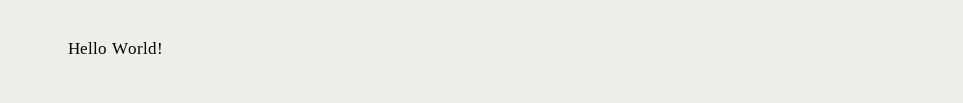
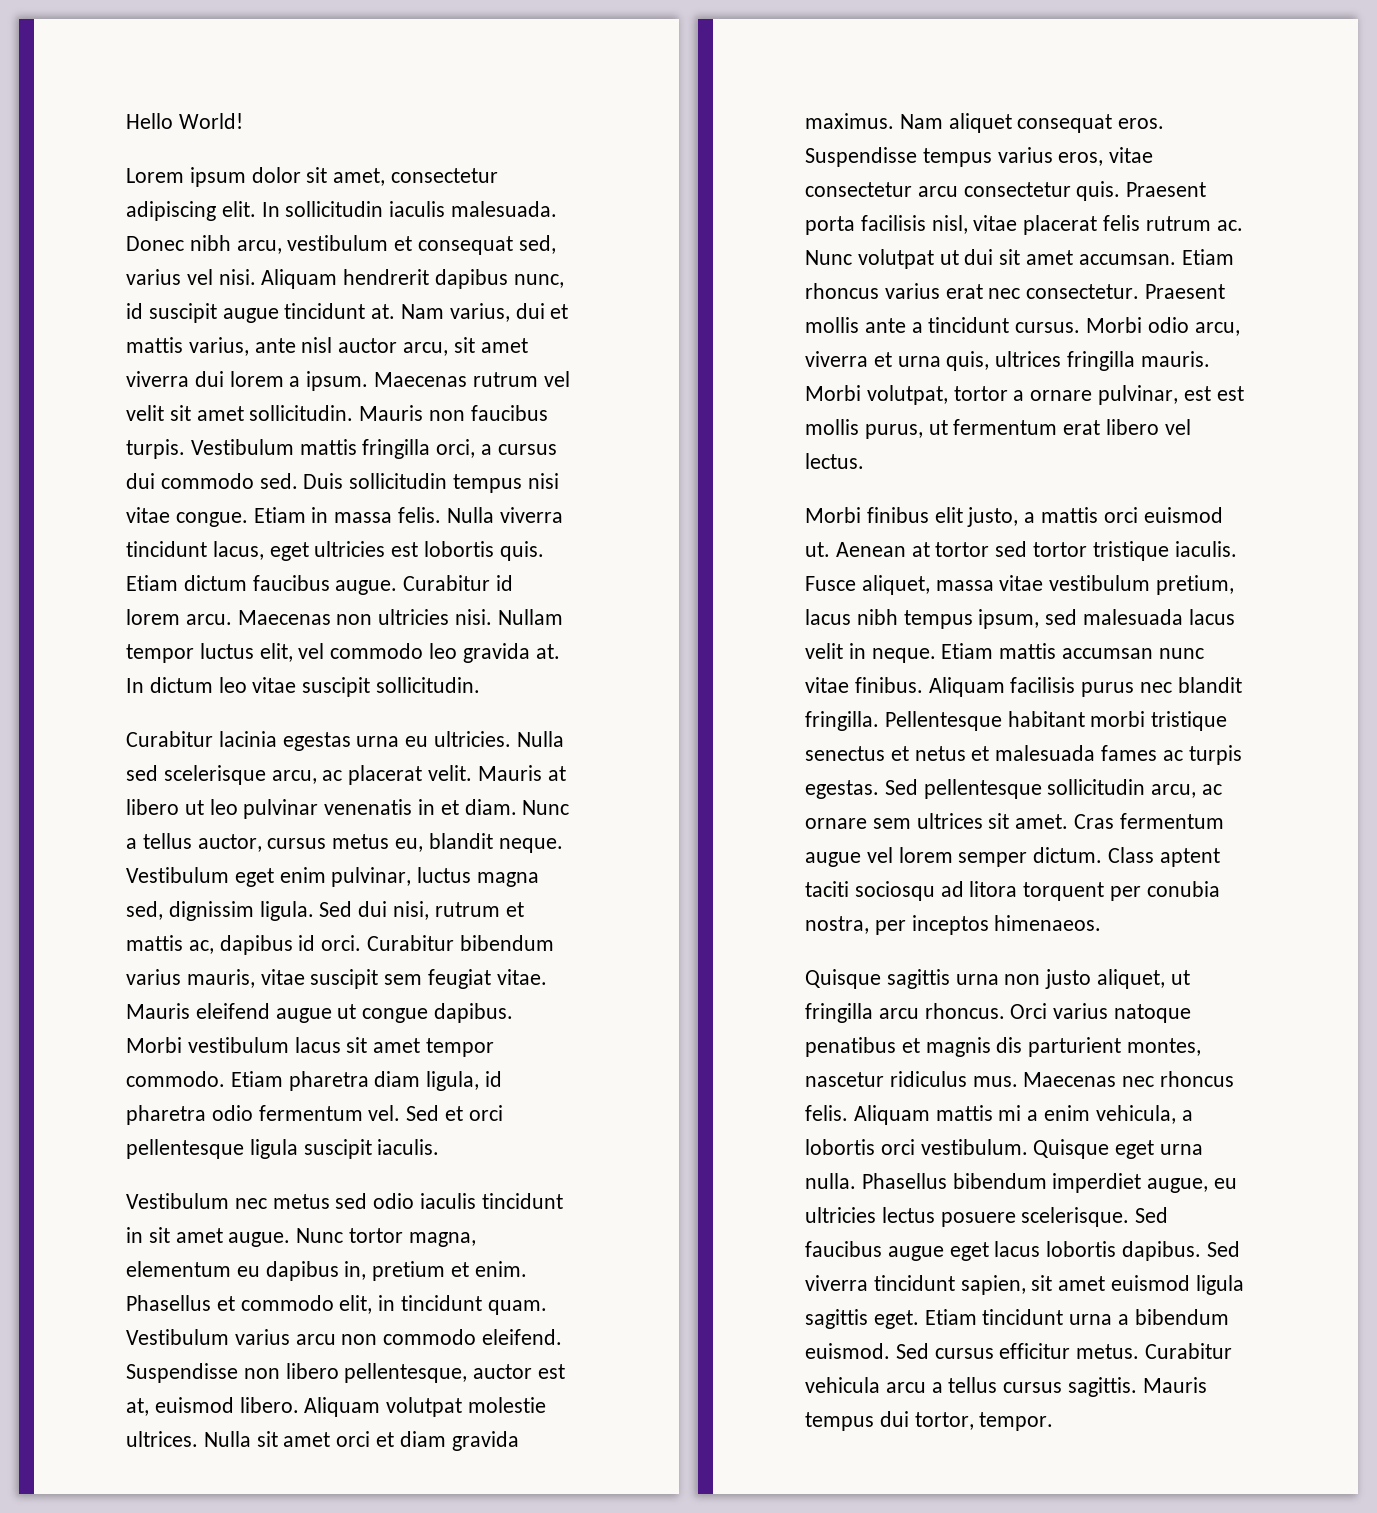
+ Lorem ipsum dolor sit amet, consectetur adipiscing elit. In sollicitudin iaculis malesuada. Donec nibh arcu, vestibulum et consequat sed, varius vel nisi. Aliquam hendrerit dapibus nunc, id suscipit augue tincidunt at. Nam varius, dui et mattis varius, ante nisl auctor arcu, sit amet viverra dui lorem a ipsum. Maecenas rutrum vel velit sit amet sollicitudin. Mauris non faucibus turpis. Vestibulum mattis fringilla orci, a cursus dui commodo sed. Duis sollicitudin tempus nisi vitae congue. Etiam in massa felis. Nulla viverra tincidunt lacus, eget ultricies est lobortis quis. Etiam dictum faucibus augue. Curabitur id lorem arcu. Maecenas non ultricies nisi. Nullam tempor luctus elit, vel commodo leo gravida at. In dictum leo vitae suscipit sollicitudin.
+ Curabitur lacinia egestas urna eu ultricies. Nulla sed scelerisque arcu, ac placerat velit. Mauris at libero ut leo pulvinar venenatis in et diam. Nunc a tellus auctor, cursus metus eu, blandit neque. Vestibulum eget enim pulvinar, luctus magna sed, dignissim ligula. Sed dui nisi, rutrum et mattis ac, dapibus id orci. Curabitur bibendum varius mauris, vitae suscipit sem feugiat vitae. Mauris eleifend augue ut congue dapibus. Morbi vestibulum lacus sit amet tempor commodo. Etiam pharetra diam ligula, id pharetra odio fermentum vel. Sed et orci pellentesque ligula suscipit iaculis.
+ Vestibulum nec metus sed odio iaculis tincidunt in sit amet augue. Nunc tortor magna, elementum eu dapibus in, pretium et enim. Phasellus et commodo elit, in tincidunt quam. Vestibulum varius arcu non commodo eleifend. Suspendisse non libero pellentesque, auctor est at, euismod libero. Aliquam volutpat molestie ultrices. Nulla sit amet orci et diam gravida maximus. Nam aliquet consequat eros. Suspendisse tempus varius eros, vitae consectetur arcu consectetur quis. Praesent porta facilisis nisl, vitae placerat felis rutrum ac. Nunc volutpat ut dui sit amet accumsan. Etiam rhoncus varius erat nec consectetur. Praesent mollis ante a tincidunt cursus. Morbi odio arcu, viverra et urna quis, ultrices fringilla mauris. Morbi volutpat, tortor a ornare pulvinar, est est mollis purus, ut fermentum erat libero vel lectus.
+ Morbi finibus elit justo, a mattis orci euismod ut. Aenean at tortor sed tortor tristique iaculis. Fusce aliquet, massa vitae vestibulum pretium, lacus nibh tempus ipsum, sed malesuada lacus velit in neque. Etiam mattis accumsan nunc vitae finibus. Aliquam facilisis purus nec blandit fringilla. Pellentesque habitant morbi tristique senectus et netus et malesuada fames ac turpis egestas. Sed pellentesque sollicitudin arcu, ac ornare sem ultrices sit amet. Cras fermentum augue vel lorem semper dictum. Class aptent taciti sociosqu ad litora torquent per conubia nostra, per inceptos himenaeos.
+ Quisque sagittis urna non justo aliquet, ut fringilla arcu rhoncus. Orci varius natoque penatibus et magnis dis parturient montes, nascetur ridiculus mus. Maecenas nec rhoncus felis. Aliquam mattis mi a enim vehicula, a lobortis orci vestibulum. Quisque eget urna nulla. Phasellus bibendum imperdiet augue, eu ultricies lectus posuere scelerisque. Sed faucibus augue eget lacus lobortis dapibus. Sed viverra tincidunt sapien, sit amet euismod ligula sagittis eget. Etiam tincidunt urna a bibendum euismod. Sed cursus efficitur metus. Curabitur vehicula arcu a tellus cursus sagittis. Mauris tempus dui tortor, tempor.

